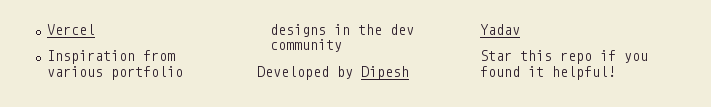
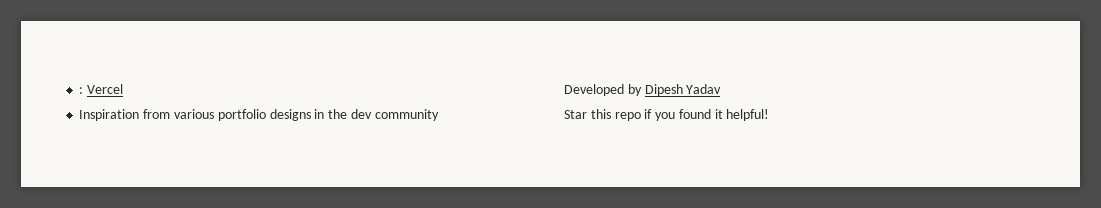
- Vercel
+ : Vercel

